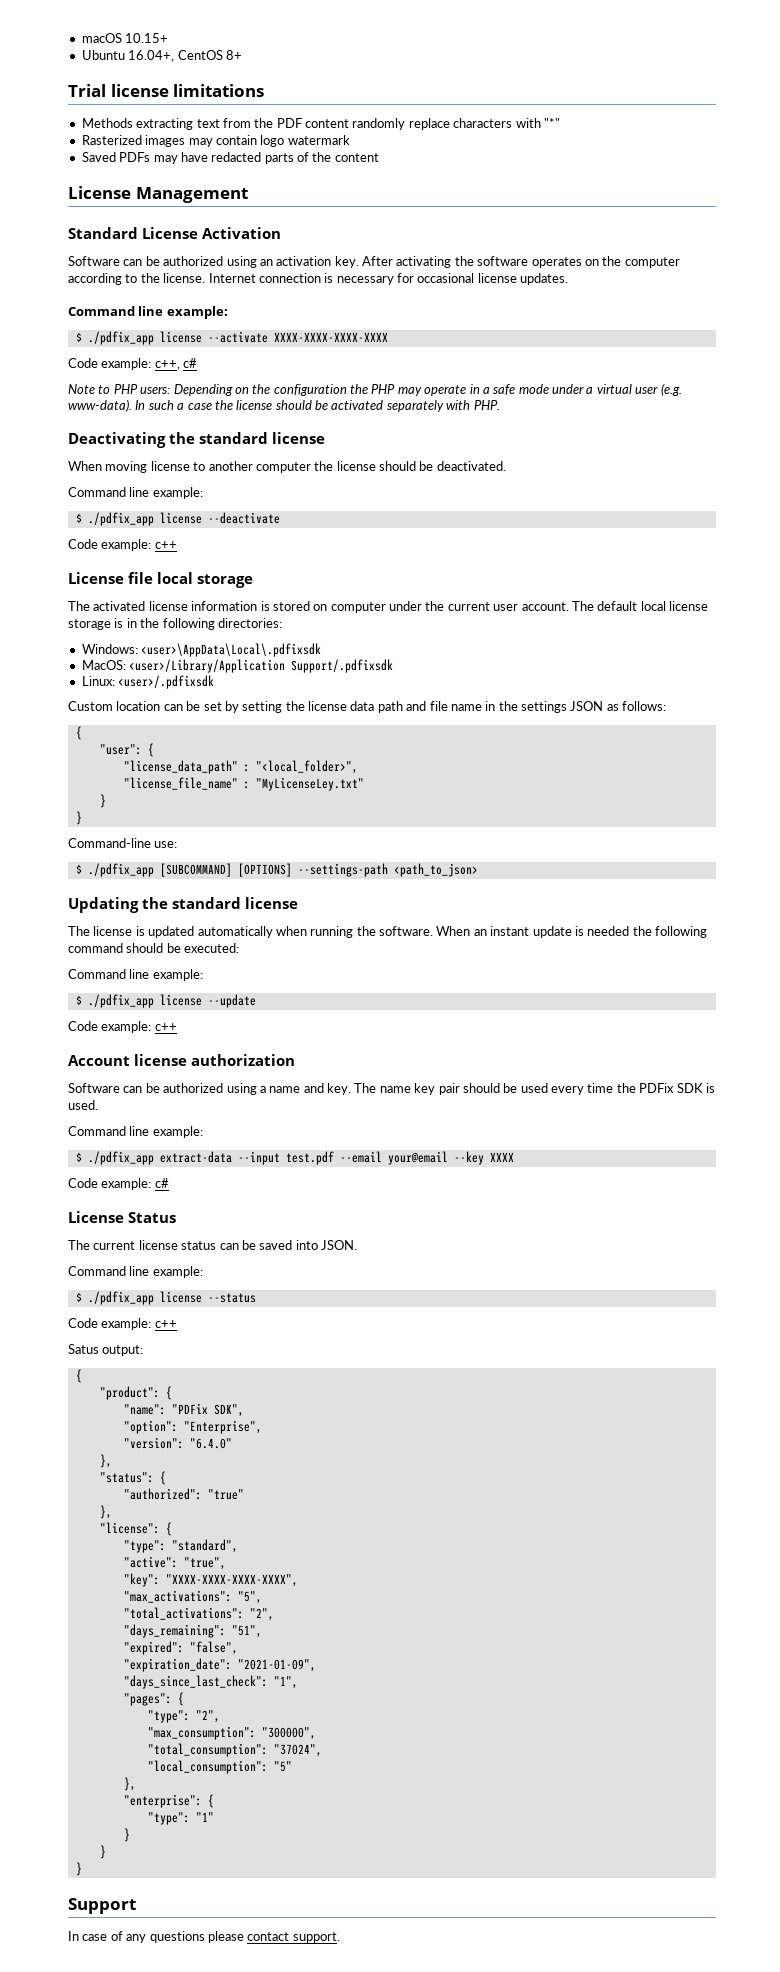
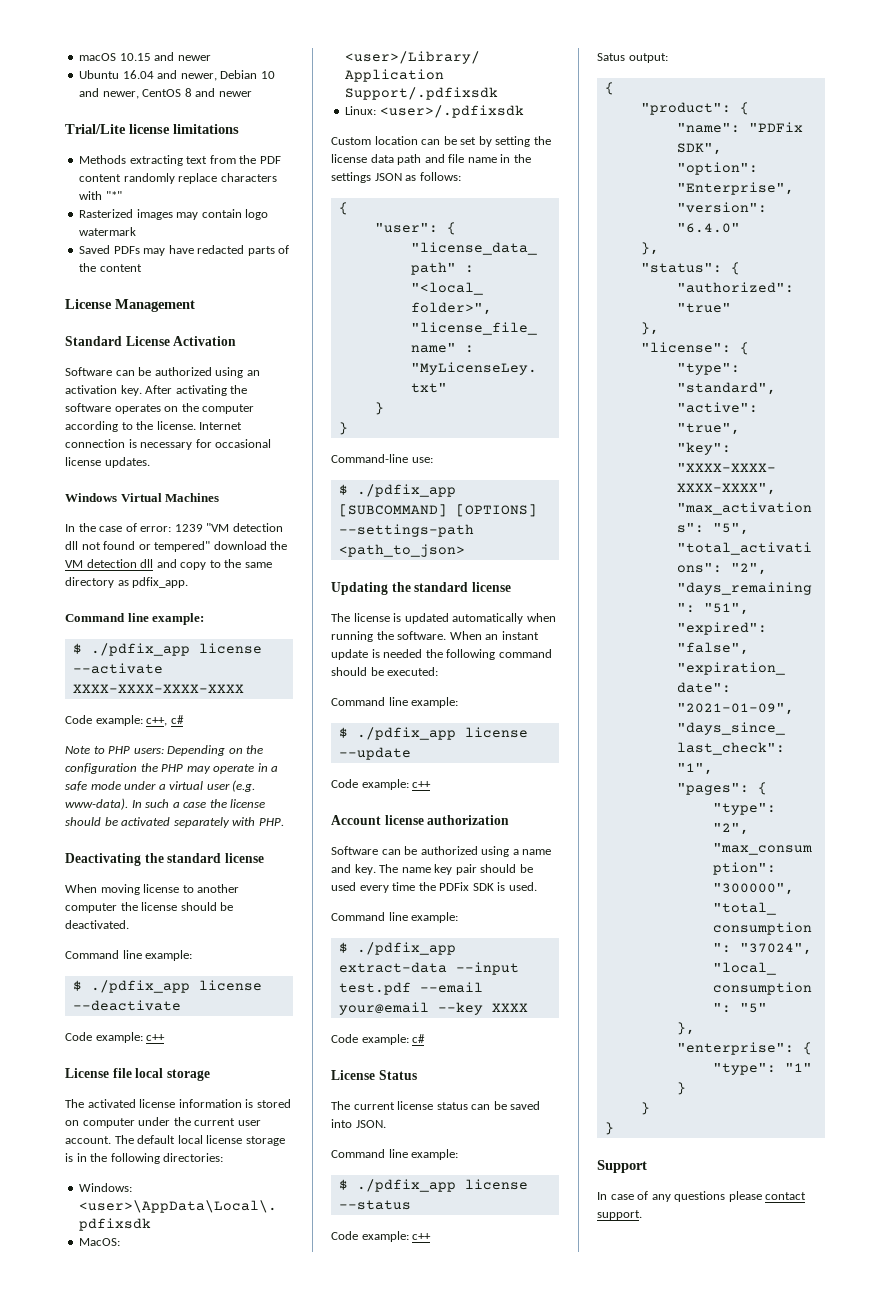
- macOS 10.15+
- Ubuntu 16.04+, CentOS 8+
- Trial license limitations
+ macOS 10.15 and newer
+ Ubuntu 16.04 and newer, Debian 10 and newer, CentOS 8 and newer
+ Trial/Lite license limitations
+ Windows Virtual Machines
+ In the case of error: 1239 "VM detection dll not found or tempered" download the VM detection dll and copy to the same directory as pdfix_app.

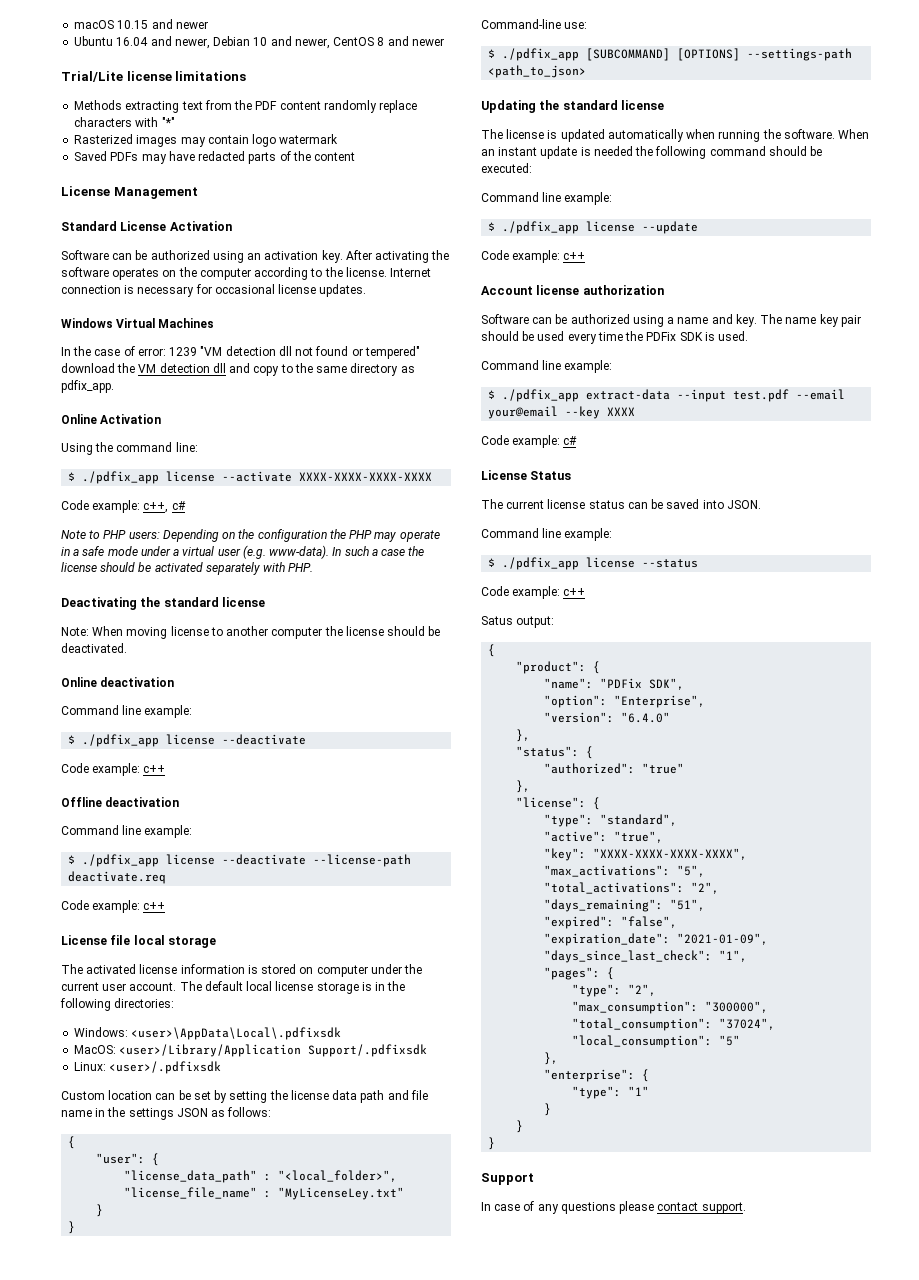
  In the case of error: 1239 "VM detection dll not found or tempered" download the VM detection dll and copy to the same directory as pdfix_app.
- Command line example:
+ Online Activation
+ Using the command line:
- When moving license to another computer the license should be deactivated.
+ Note: When moving license to another computer the license should be deactivated.
+ Online deactivation
+ Offline deactivation
+ Command line example:
+ $ ./pdfix_app license --deactivate --license-path deactivate.req
+ Code example: c++

